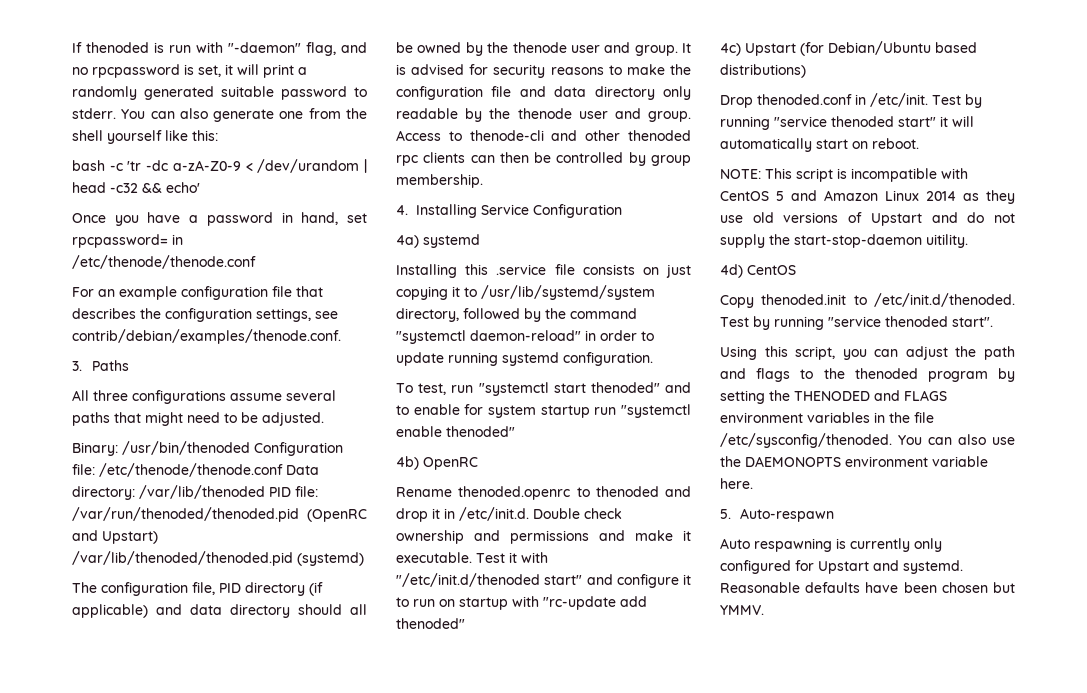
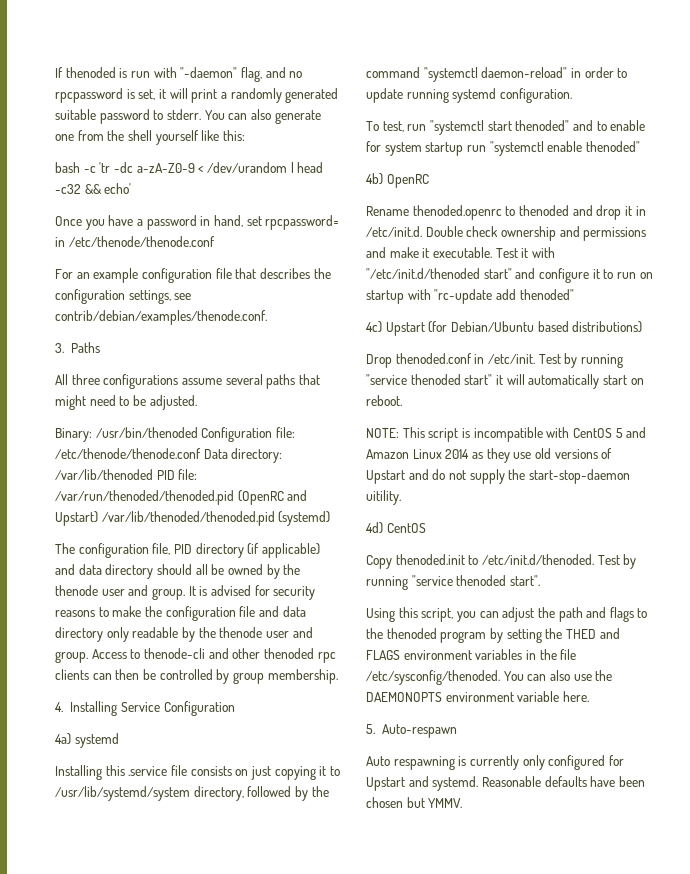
- Using this script, you can adjust the path and flags to the thenoded program by setting the THENODED and FLAGS environment variables in the file /etc/sysconfig/thenoded.
+ Using this script, you can adjust the path and flags to the thenoded program by setting the THED and FLAGS environment variables in the file /etc/sysconfig/thenoded.

